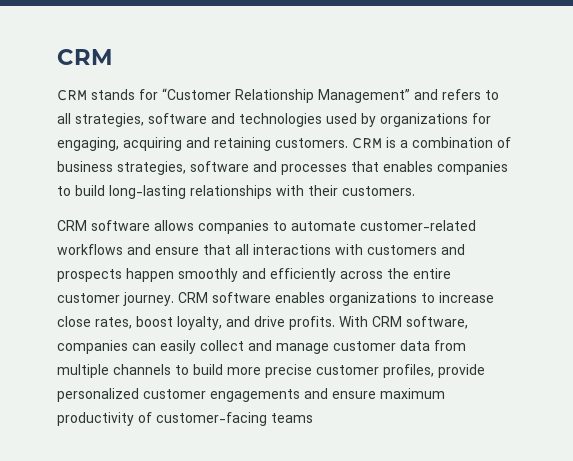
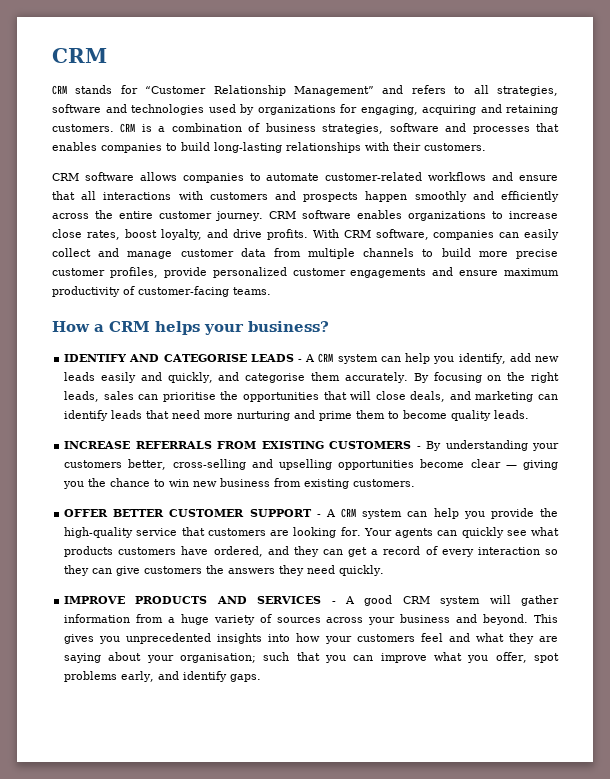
- With CRM software, companies can easily collect and manage customer data from multiple channels to build more precise customer profiles, provide personalized customer engagements and ensure maximum productivity of customer-facing teams
+ With CRM software, companies can easily collect and manage customer data from multiple channels to build more precise customer profiles, provide personalized customer engagements and ensure maximum productivity of customer-facing teams.
+ How a CRM helps your business?
+ IDENTIFY AND CATEGORISE LEADS - A CRM system can help you identify, add new leads easily and quickly, and categorise them accurately. By focusing on the right leads, sales can prioritise the opportunities that will close deals, and marketing can identify leads that need more nurturing and prime them to become quality leads.
+ INCREASE REFERRALS FROM EXISTING CUSTOMERS - By understanding your customers better, cross-selling and upselling opportunities become clear — giving you the chance to win new business from existing customers.
+ OFFER BETTER CUSTOMER SUPPORT - A CRM system can help you provide the high-quality service that customers are looking for. Your agents can quickly see what products customers have ordered, and they can get a record of every interaction so they can give customers the answers they need quickly.
+ IMPROVE PRODUCTS AND SERVICES - A good CRM system will gather information from a huge variety of sources across your business and beyond. This gives you unprecedented insights into how your customers feel and what they are saying about your organisation; such that you can improve what you offer, spot problems early, and identify gaps.

